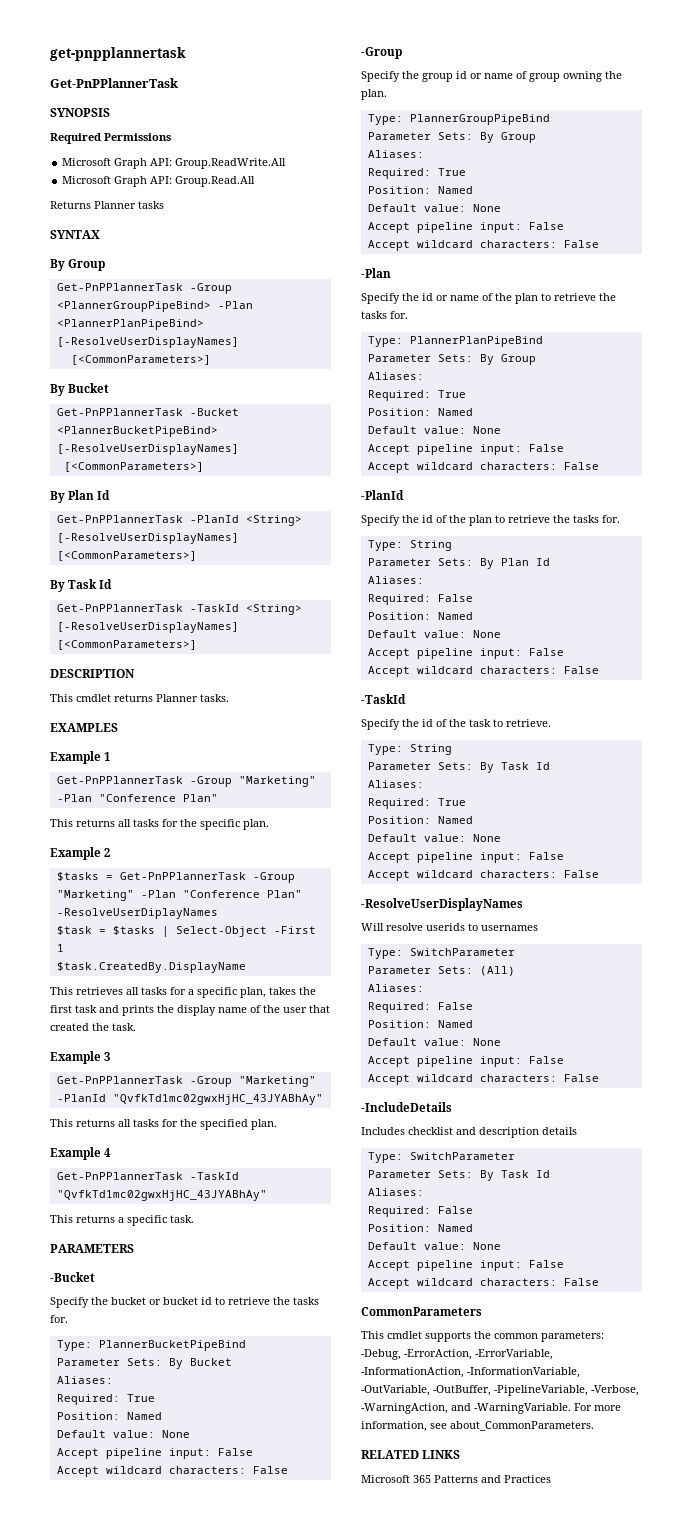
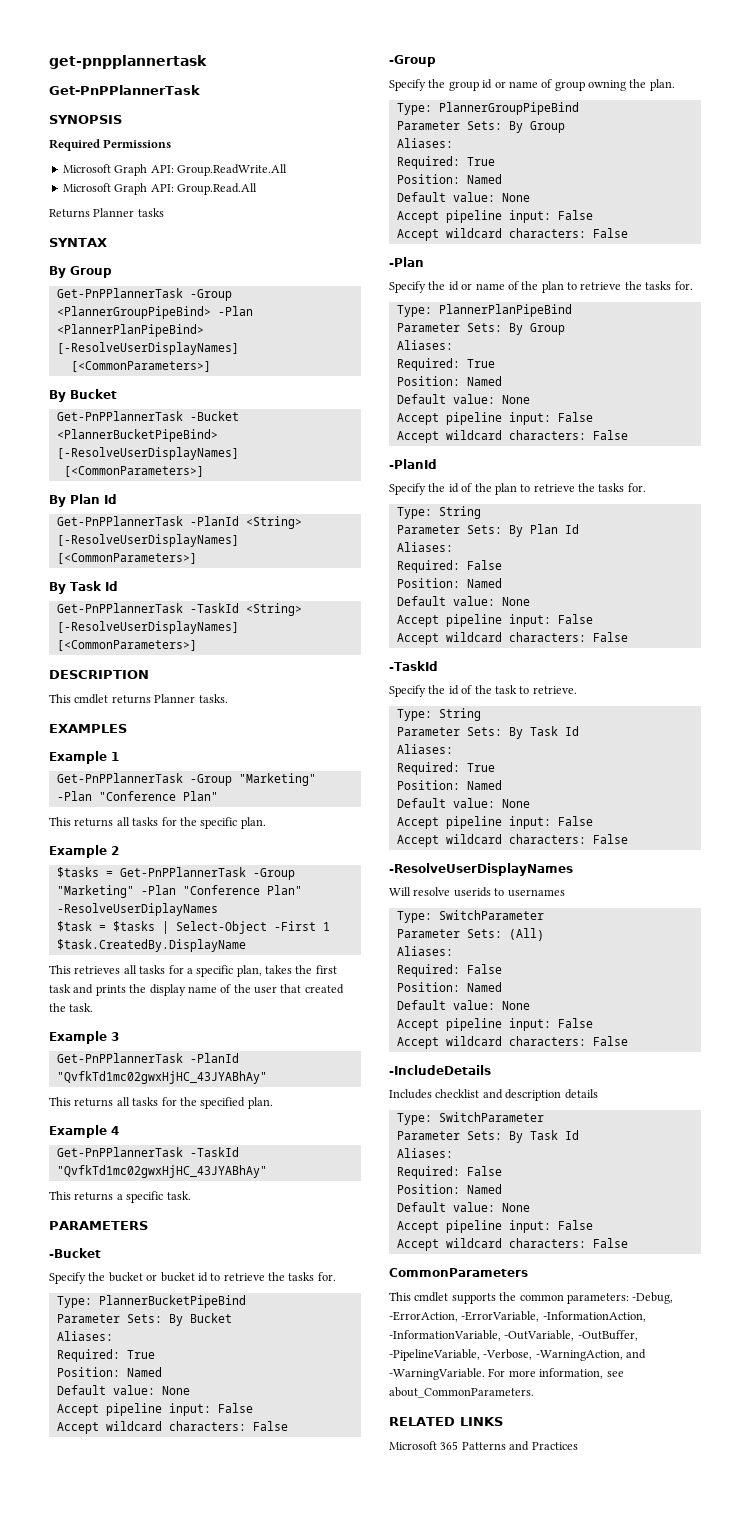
- Get-PnPPlannerTask -Group "Marketing" -PlanId "QvfkTd1mc02gwxHjHC_43JYABhAy"
+ Get-PnPPlannerTask -PlanId "QvfkTd1mc02gwxHjHC_43JYABhAy"

